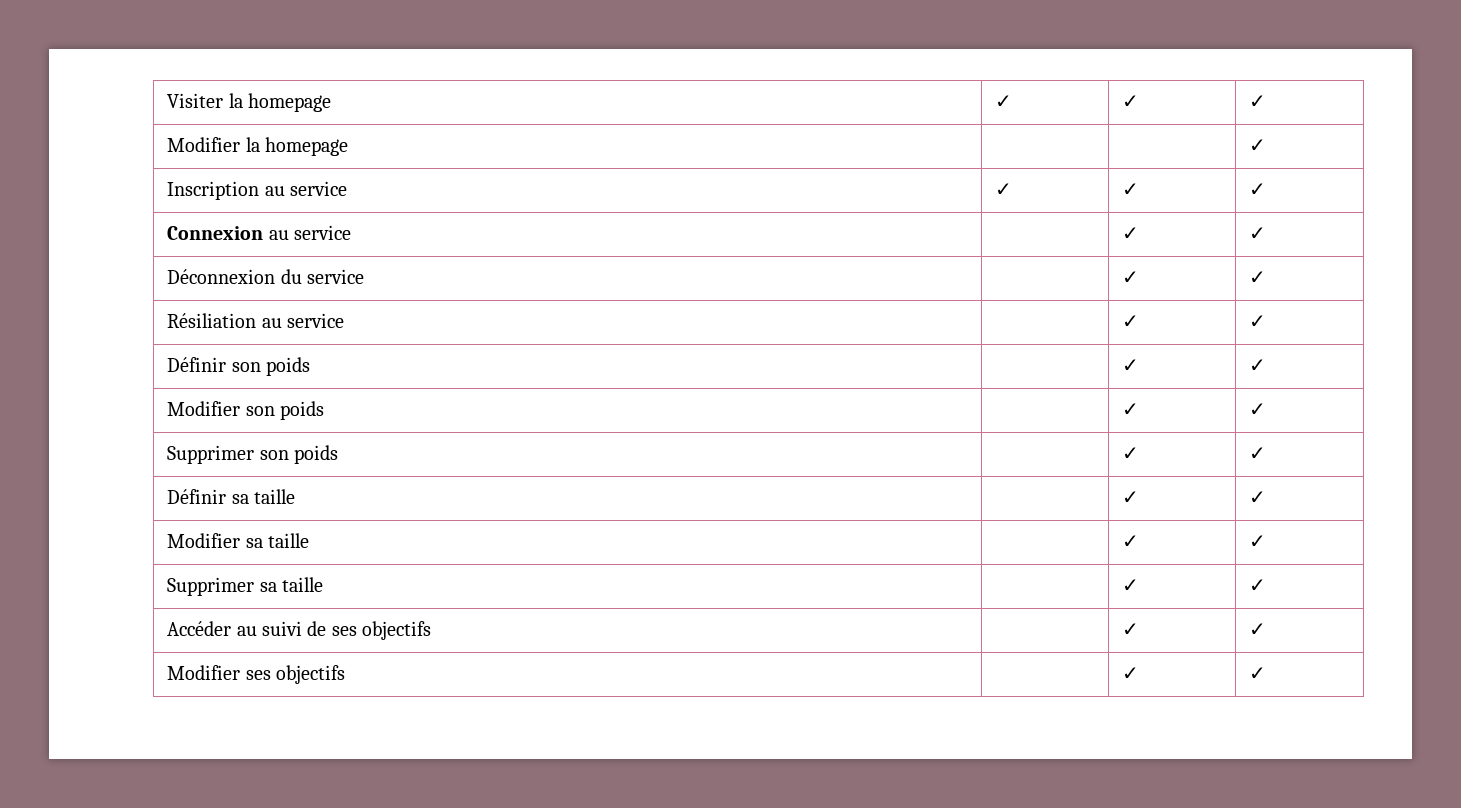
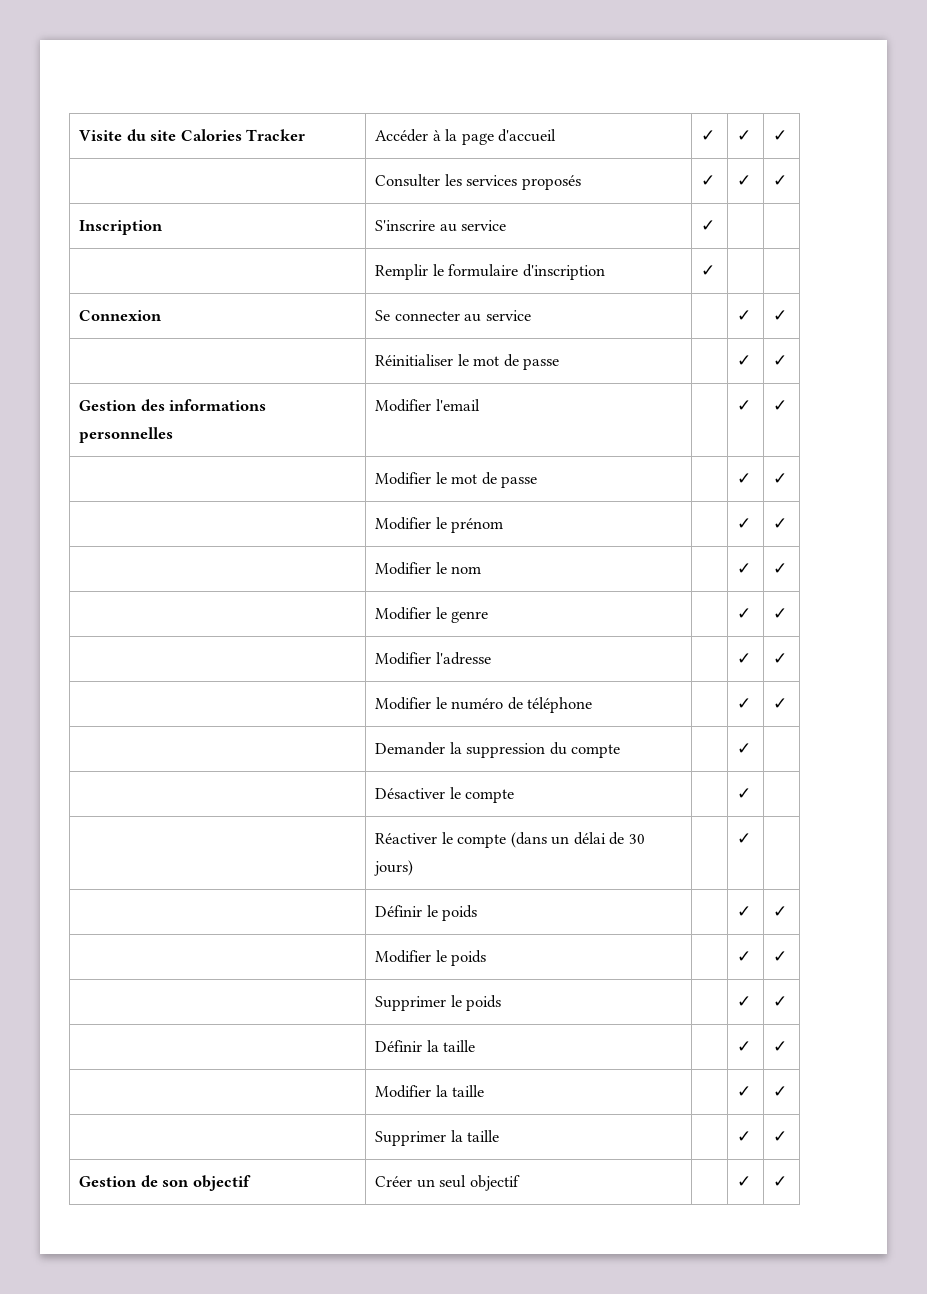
- Visiter la homepage | ✓ | ✓ | ✓
- Modifier la homepage | | | ✓
- Inscription au service | ✓ | ✓ | ✓
+ Visite du site Calories Tracker | Accéder à la page d'accueil | ✓ | ✓ | ✓
+ | Consulter les services proposés | ✓ | ✓ | ✓
+ Inscription | S'inscrire au service | ✓ | |
+ | Remplir le formulaire d'inscription | ✓ | |
- Connexion au service | | ✓ | ✓
- Déconnexion du service | | ✓ | ✓
- Résiliation au service | | ✓ | ✓
- Définir son poids | | ✓ | ✓
- Modifier son poids | | ✓ | ✓
- Supprimer son poids | | ✓ | ✓
- Définir sa taille | | ✓ | ✓
- Modifier sa taille | | ✓ | ✓
- Supprimer sa taille | | ✓ | ✓
- Accéder au suivi de ses objectifs | | ✓ | ✓
- Modifier ses objectifs | | ✓ | ✓
+ Connexion | Se connecter au service | | ✓ | ✓
+ | Réinitialiser le mot de passe | | ✓ | ✓
+ Gestion des informations personnelles | Modifier l'email | | ✓ | ✓
+ | Modifier le mot de passe | | ✓ | ✓
+ | Modifier le prénom | | ✓ | ✓
+ | Modifier le nom | | ✓ | ✓
+ | Modifier le genre | | ✓ | ✓
+ | Modifier l'adresse | | ✓ | ✓
+ | Modifier le numéro de téléphone | | ✓ | ✓
+ | Demander la suppression du compte | | ✓ |
+ | Désactiver le compte | | ✓ |
+ | Réactiver le compte (dans un délai de 30 jours) | | ✓ |
+ | Définir le poids | | ✓ | ✓
+ | Modifier le poids | | ✓ | ✓
+ | Supprimer le poids | | ✓ | ✓
+ | Définir la taille | | ✓ | ✓
+ | Modifier la taille | | ✓ | ✓
+ | Supprimer la taille | | ✓ | ✓
+ Gestion de son objectif | Créer un seul objectif | | ✓ | ✓

